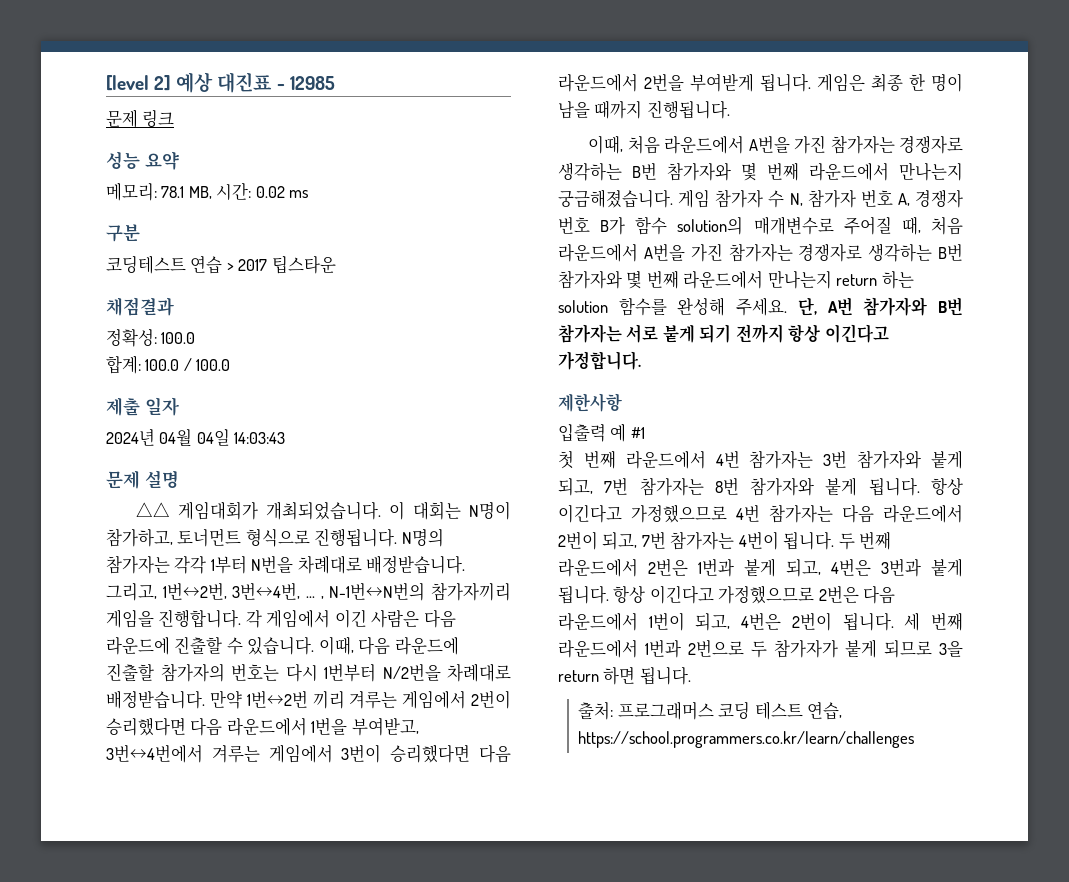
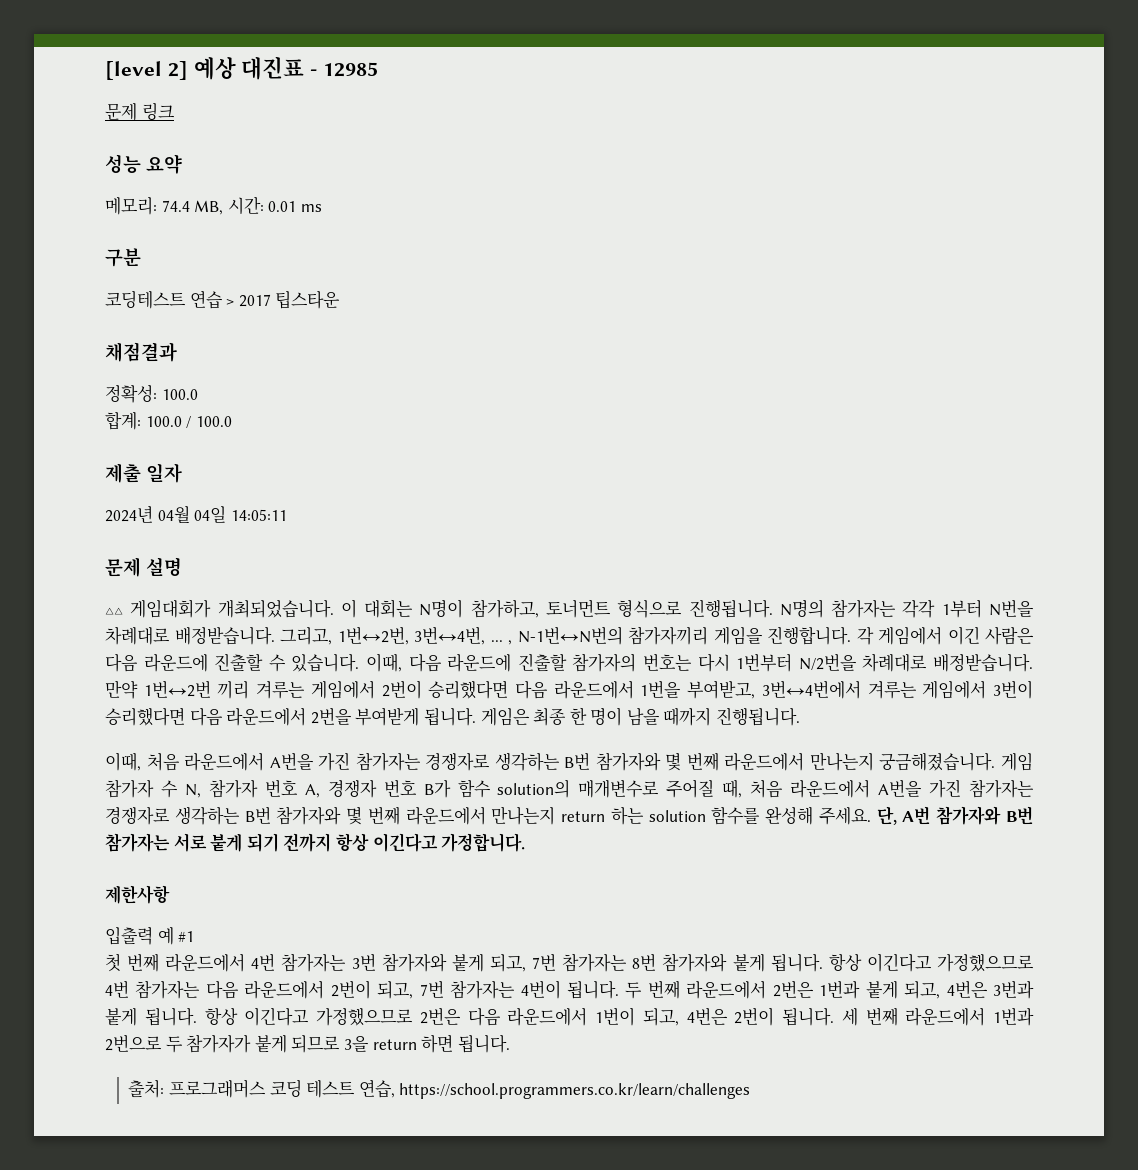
- 메모리: 78.1 MB, 시간: 0.02 ms
+ 메모리: 74.4 MB, 시간: 0.01 ms
- 2024년 04월 04일 14:03:43
+ 2024년 04월 04일 14:05:11

